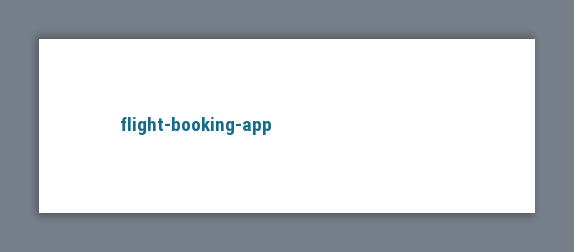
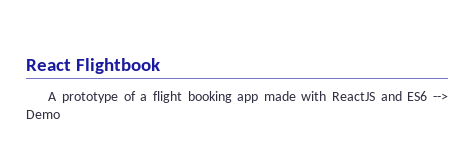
- flight-booking-app
+ React Flightbook
+ A prototype of a flight booking app made with ReactJS and ES6 --> Demo

